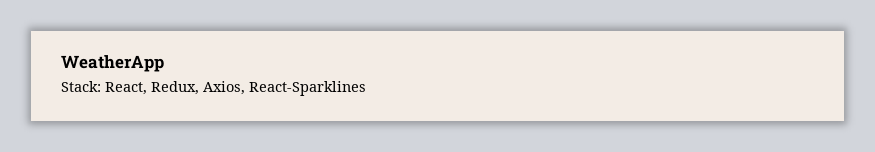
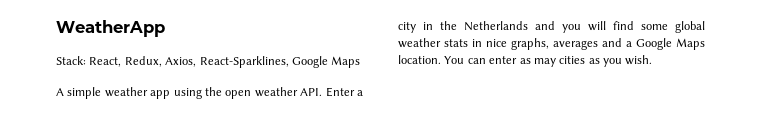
- Stack: React, Redux, Axios, React-Sparklines
+ Stack: React, Redux, Axios, React-Sparklines, Google Maps
+ A simple weather app using the open weather API. Enter a city in the Netherlands and you will find some global weather stats in nice graphs, averages and a Google Maps location. You can enter as may cities as you wish.

